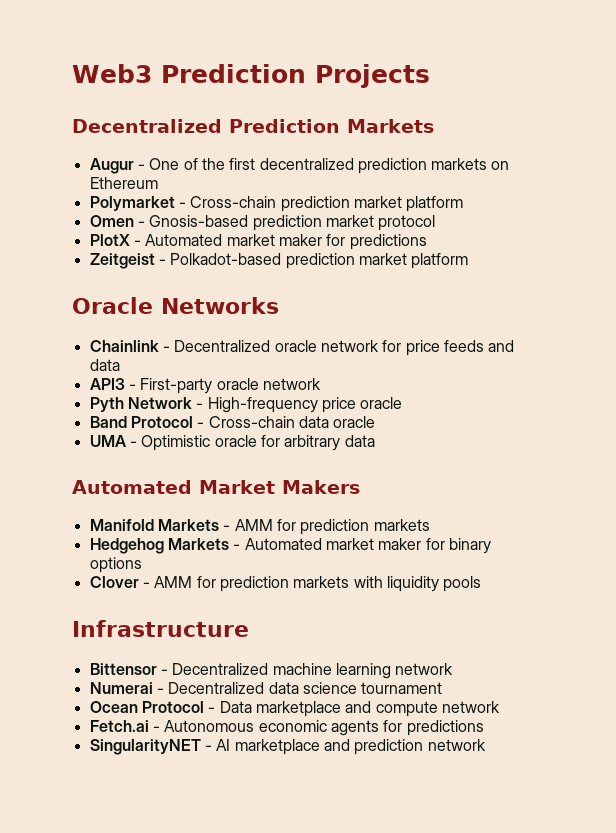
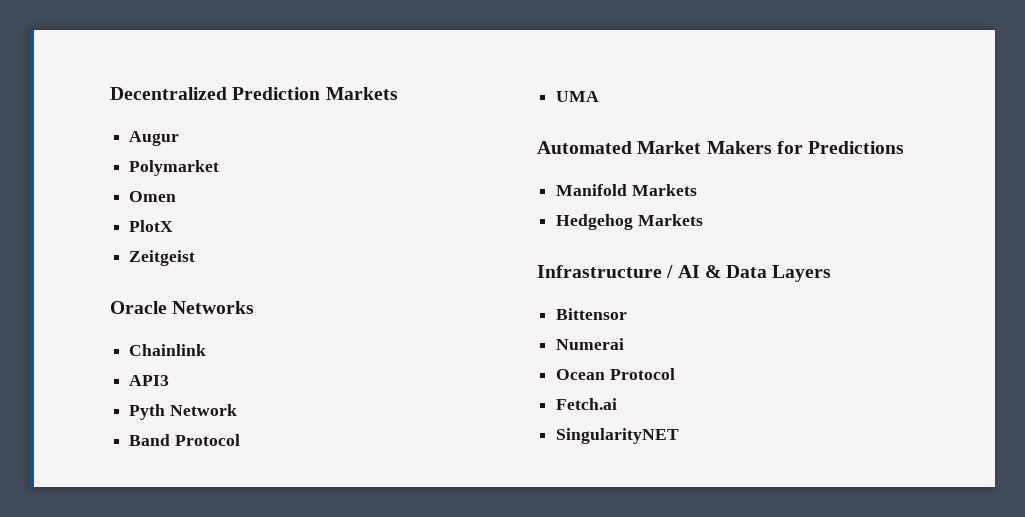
- Web3 Prediction Projects
- Augur - One of the first decentralized prediction markets on Ethereum
- Polymarket - Cross-chain prediction market platform
- Omen - Gnosis-based prediction market protocol
- PlotX - Automated market maker for predictions
- Zeitgeist - Polkadot-based prediction market platform
+ Augur
+ Polymarket
+ Omen
+ PlotX
+ Zeitgeist
  Oracle Networks
- Chainlink - Decentralized oracle network for price feeds and data
- API3 - First-party oracle network
- Pyth Network - High-frequency price oracle
- Band Protocol - Cross-chain data oracle
- UMA - Optimistic oracle for arbitrary data
+ Chainlink
+ API3
+ Pyth Network
+ Band Protocol
+ UMA
- Automated Market Makers
+ Automated Market Makers for Predictions
- Manifold Markets - AMM for prediction markets
- Hedgehog Markets - Automated market maker for binary options
- Clover - AMM for prediction markets with liquidity pools
- Infrastructure
- Bittensor - Decentralized machine learning network
- Numerai - Decentralized data science tournament
- Ocean Protocol - Data marketplace and compute network
- Fetch.ai - Autonomous economic agents for predictions
- SingularityNET - AI marketplace and prediction network
+ Manifold Markets
+ Hedgehog Markets
+ Infrastructure / AI & Data Layers
+ Bittensor
+ Numerai
+ Ocean Protocol
+ Fetch.ai
+ SingularityNET

